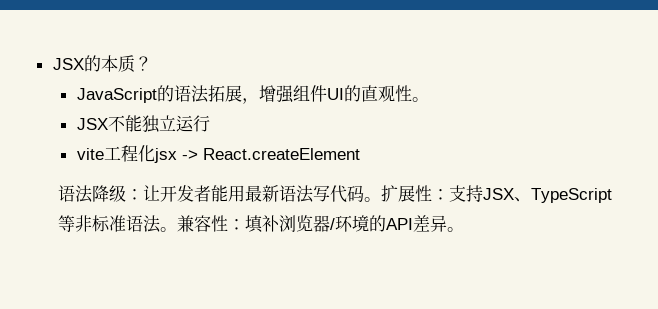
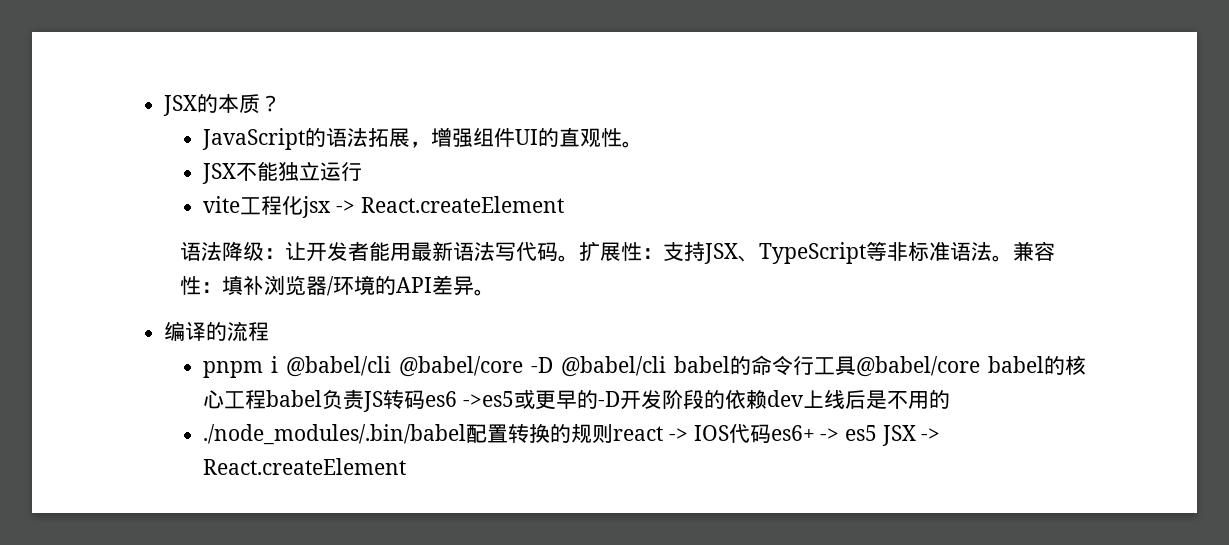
+ 编译的流程
+ pnpm i @babel/cli @babel/core -D @babel/cli babel的命令行工具@babel/core babel的核心工程babel负责JS转码es6 ->es5或更早的-D开发阶段的依赖dev上线后是不用的
+ ./node_modules/.bin/babel配置转换的规则react -> IOS代码es6+ -> es5 JSX -> React.createElement

